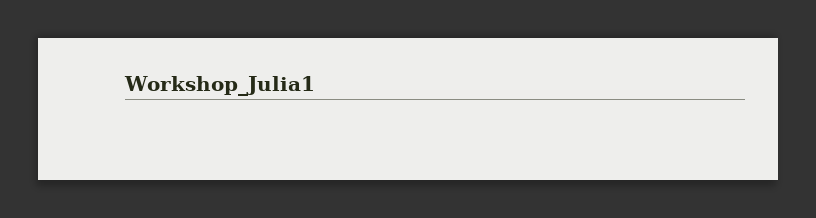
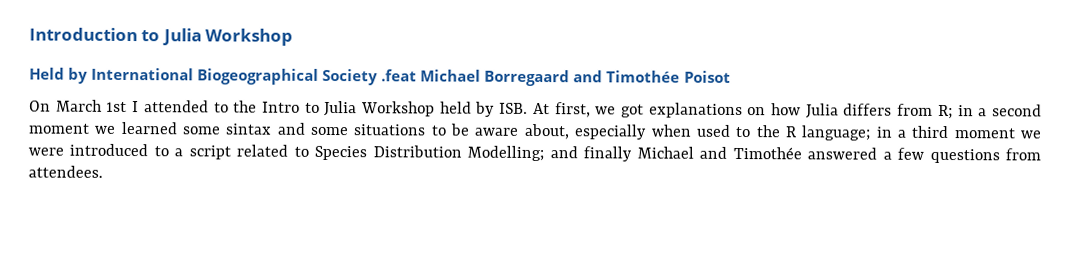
- Workshop_Julia1
+ Introduction to Julia Workshop
+ Held by International Biogeographical Society .feat Michael Borregaard and Timothée Poisot
+ On March 1st I attended to the Intro to Julia Workshop held by ISB. At first, we got explanations on how Julia differs from R; in a second moment we learned some sintax and some situations to be aware about, especially when used to the R language; in a third moment we were introduced to a script related to Species Distribution Modelling; and finally Michael and Timothée answered a few questions from attendees.

